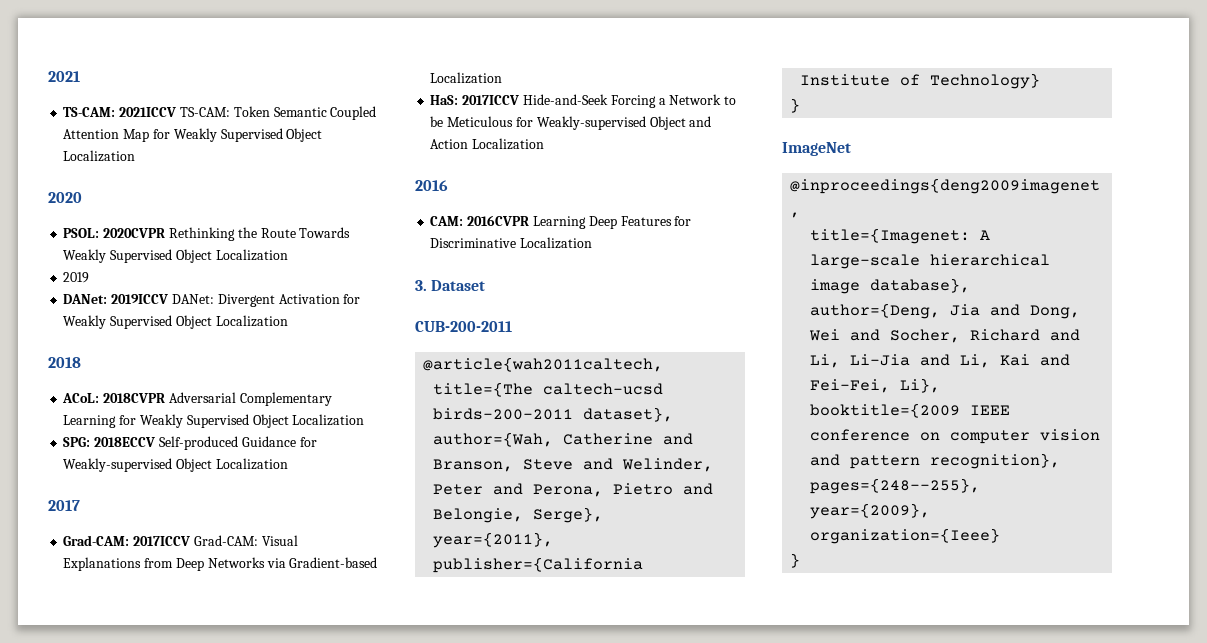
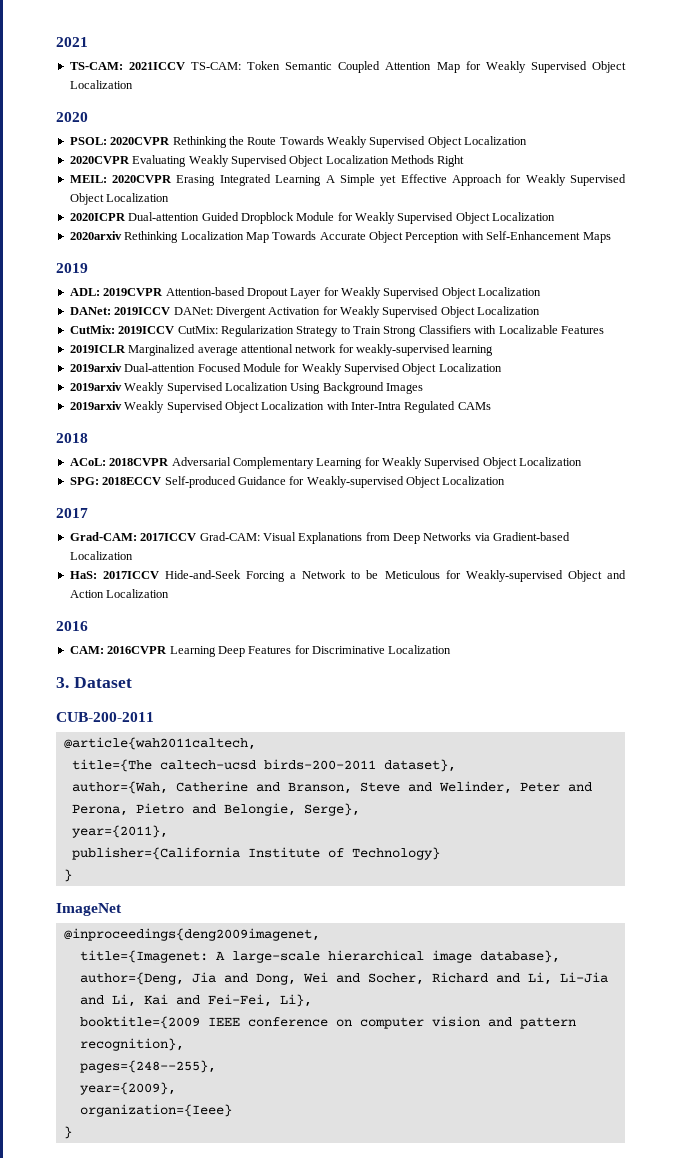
+ 2020CVPR Evaluating Weakly Supervised Object Localization Methods Right
+ MEIL: 2020CVPR Erasing Integrated Learning A Simple yet Effective Approach for Weakly Supervised Object Localization
+ 2020ICPR Dual-attention Guided Dropblock Module for Weakly Supervised Object Localization
+ 2020arxiv Rethinking Localization Map Towards Accurate Object Perception with Self-Enhancement Maps
  2019
+ ADL: 2019CVPR Attention-based Dropout Layer for Weakly Supervised Object Localization
+ CutMix: 2019ICCV CutMix: Regularization Strategy to Train Strong Classifiers with Localizable Features
+ 2019ICLR Marginalized average attentional network for weakly-supervised learning
+ 2019arxiv Dual-attention Focused Module for Weakly Supervised Object Localization
+ 2019arxiv Weakly Supervised Localization Using Background Images
+ 2019arxiv Weakly Supervised Object Localization with Inter-Intra Regulated CAMs

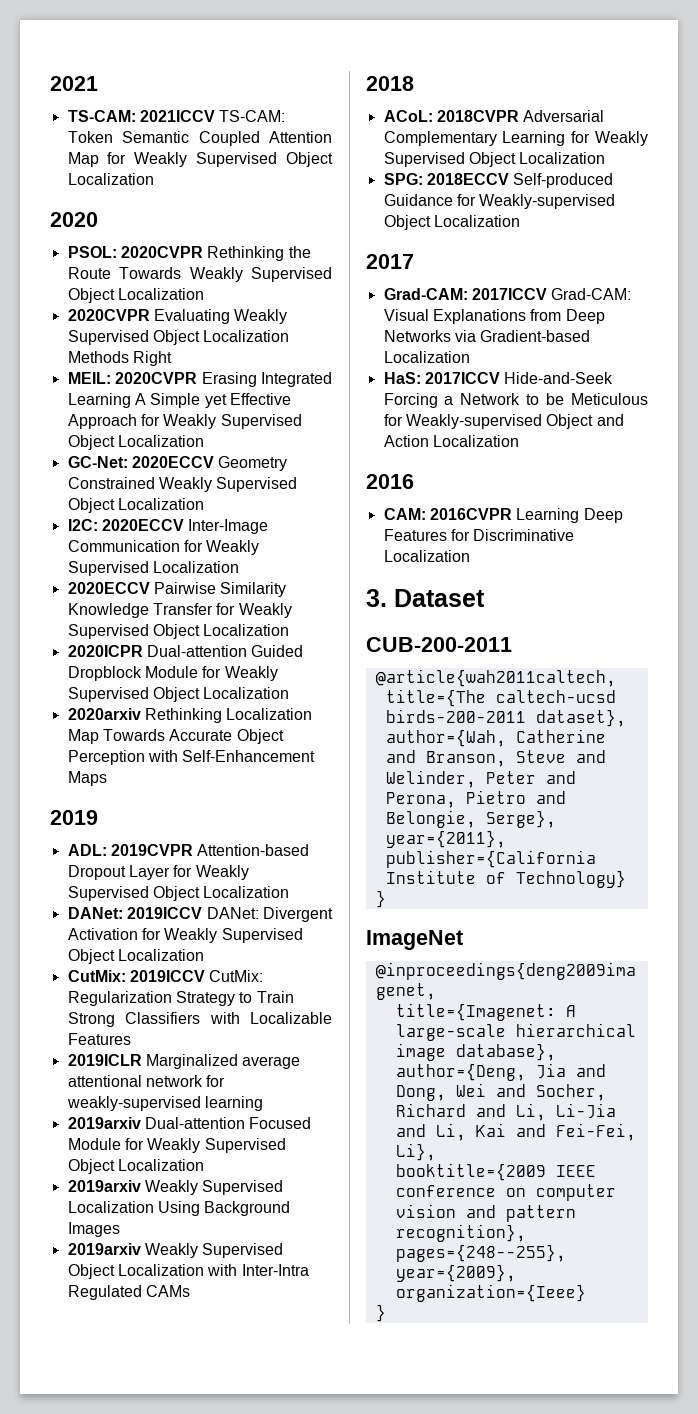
+ GC-Net: 2020ECCV Geometry Constrained Weakly Supervised Object Localization
+ I2C: 2020ECCV Inter-Image Communication for Weakly Supervised Localization
+ 2020ECCV Pairwise Similarity Knowledge Transfer for Weakly Supervised Object Localization

